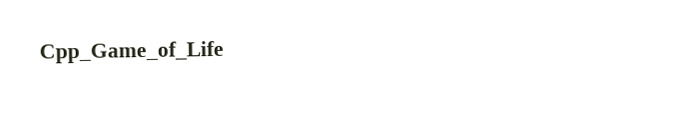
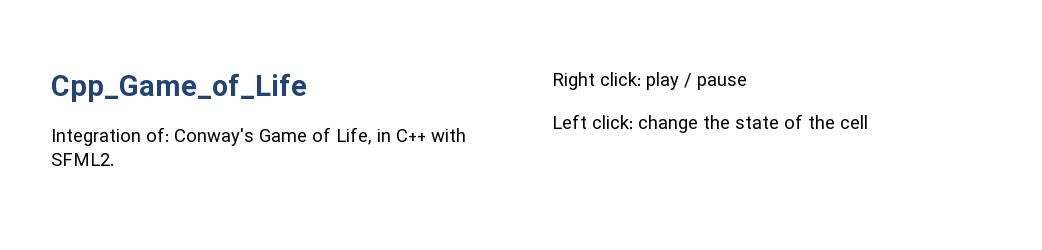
+ Integration of: Conway's Game of Life, in C++ with SFML2.
+ Right click: play / pause
+ Left click: change the state of the cell

